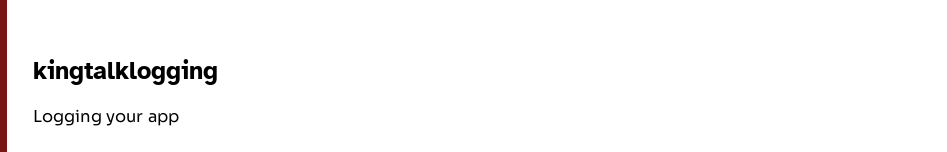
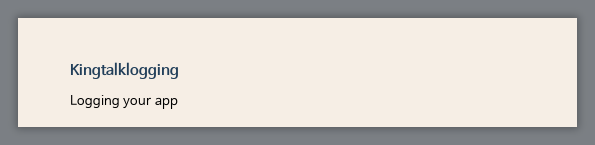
- kingtalklogging
+ Kingtalklogging

